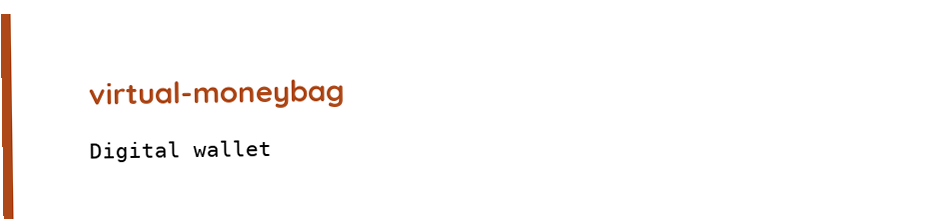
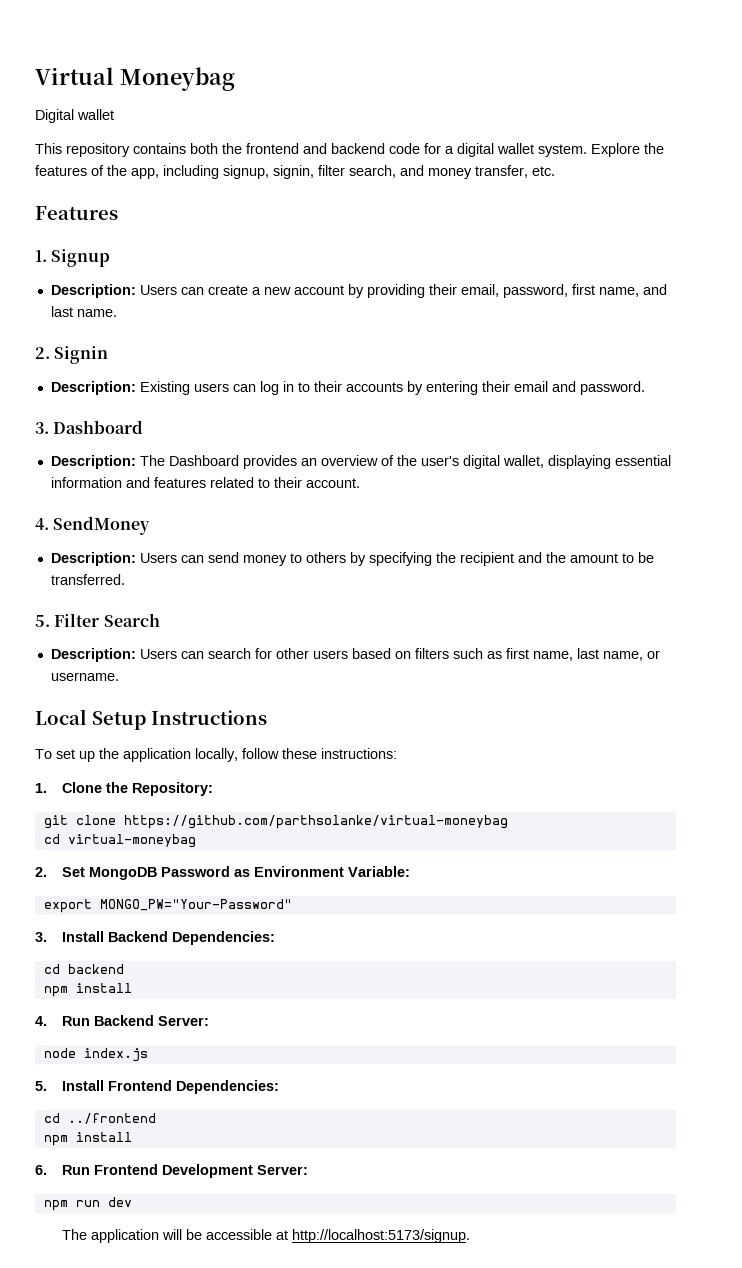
- virtual-moneybag
+ Virtual Moneybag
+ This repository contains both the frontend and backend code for a digital wallet system. Explore the features of the app, including signup, signin, filter search, and money transfer, etc.
+ Features
+ 1. Signup
+ Description: Users can create a new account by providing their email, password, first name, and last name.
+ 2. Signin
+ Description: Existing users can log in to their accounts by entering their email and password.
+ 3. Dashboard
+ Description: The Dashboard provides an overview of the user's digital wallet, displaying essential information and features related to their account.
+ 4. SendMoney
+ Description: Users can send money to others by specifying the recipient and the amount to be transferred.
+ 5. Filter Search
+ Description: Users can search for other users based on filters such as first name, last name, or username.
+ Local Setup Instructions
+ To set up the application locally, follow these instructions:
+ 1. Clone the Repository:
+ git clone https://github.com/parthsolanke/virtual-moneybag
+ cd virtual-moneybag
+ 2. Set MongoDB Password as Environment Variable:
+ export MONGO_PW="Your-Password"
+ 3. Install Backend Dependencies:
+ cd backend
+ npm install
+ 4. Run Backend Server:
+ node index.js
+ 5. Install Frontend Dependencies:
+ cd ../frontend
+ npm install
+ 6. Run Frontend Development Server:
+ npm run dev
+ The application will be accessible at http://localhost:5173/signup.

